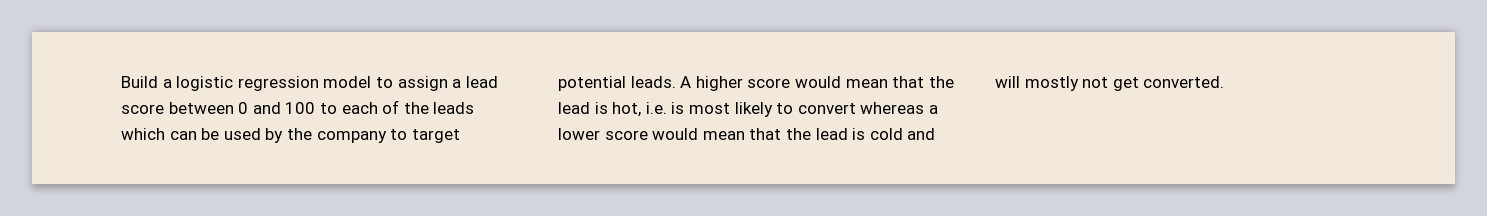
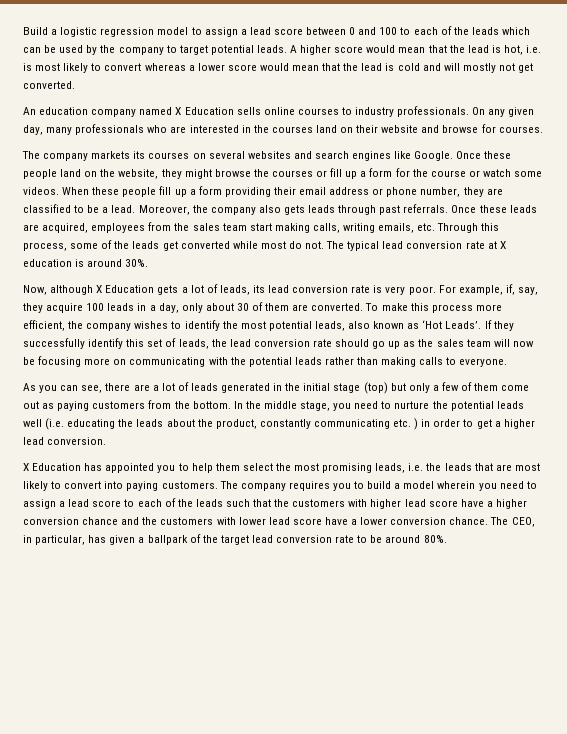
+ An education company named X Education sells online courses to industry professionals. On any given day, many professionals who are interested in the courses land on their website and browse for courses.
+ The company markets its courses on several websites and search engines like Google. Once these people land on the website, they might browse the courses or fill up a form for the course or watch some videos. When these people fill up a form providing their email address or phone number, they are classified to be a lead. Moreover, the company also gets leads through past referrals. Once these leads are acquired, employees from the sales team start making calls, writing emails, etc. Through this process, some of the leads get converted while most do not. The typical lead conversion rate at X education is around 30%.
+ Now, although X Education gets a lot of leads, its lead conversion rate is very poor. For example, if, say, they acquire 100 leads in a day, only about 30 of them are converted. To make this process more efficient, the company wishes to identify the most potential leads, also known as ‘Hot Leads’. If they successfully identify this set of leads, the lead conversion rate should go up as the sales team will now be focusing more on communicating with the potential leads rather than making calls to everyone.
+ As you can see, there are a lot of leads generated in the initial stage (top) but only a few of them come out as paying customers from the bottom. In the middle stage, you need to nurture the potential leads well (i.e. educating the leads about the product, constantly communicating etc. ) in order to get a higher lead conversion.
+ X Education has appointed you to help them select the most promising leads, i.e. the leads that are most likely to convert into paying customers. The company requires you to build a model wherein you need to assign a lead score to each of the leads such that the customers with higher lead score have a higher conversion chance and the customers with lower lead score have a lower conversion chance. The CEO, in particular, has given a ballpark of the target lead conversion rate to be around 80%.

